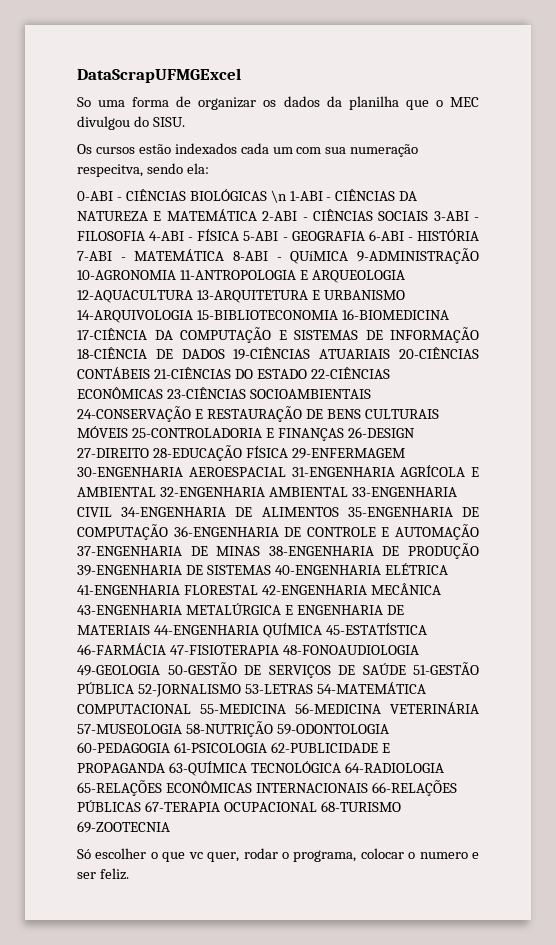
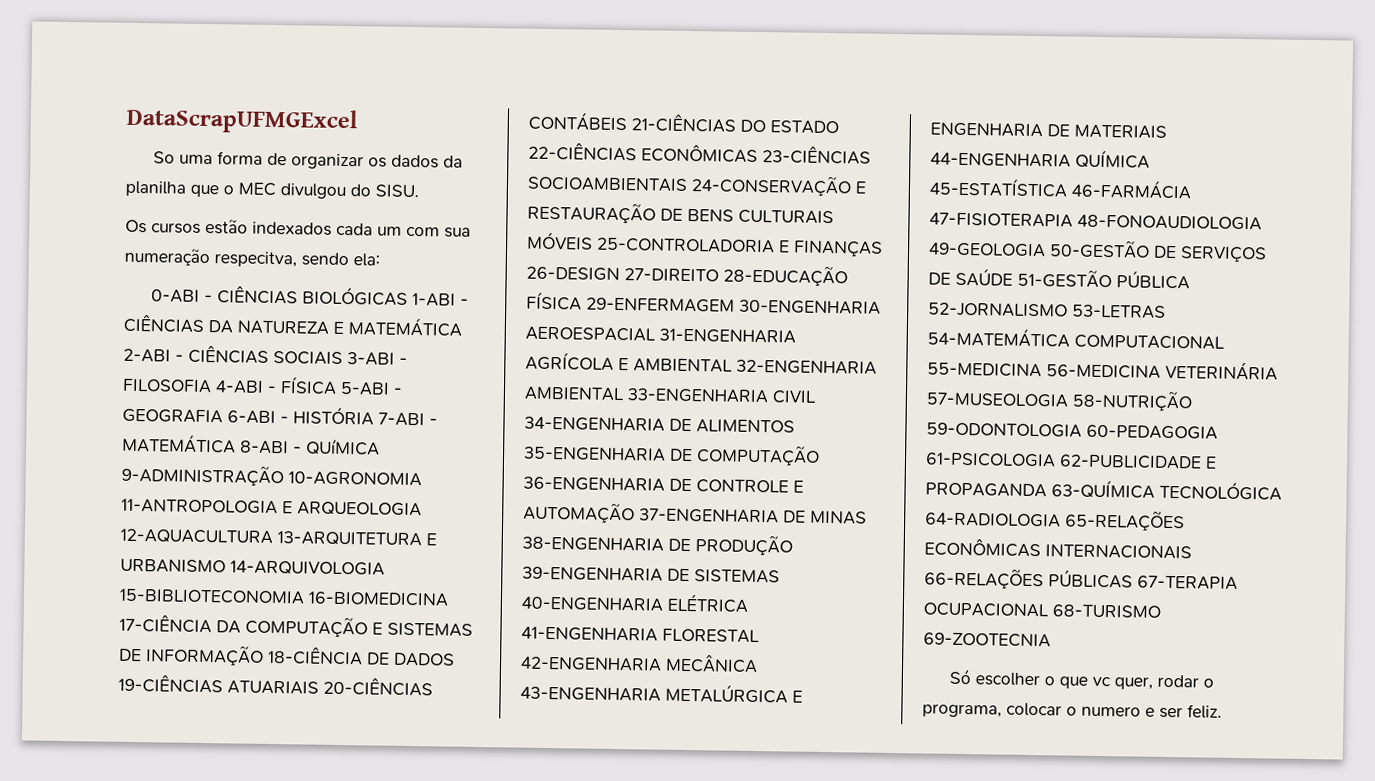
- 0-ABI - CIÊNCIAS BIOLÓGICAS \n 1-ABI - CIÊNCIAS DA NATUREZA E MATEMÁTICA 2-ABI - CIÊNCIAS SOCIAIS 3-ABI - FILOSOFIA 4-ABI - FÍSICA 5-ABI - GEOGRAFIA 6-ABI - HISTÓRIA 7-ABI - MATEMÁTICA 8-ABI - QUíMICA 9-ADMINISTRAÇÃO 10-AGRONOMIA 11-ANTROPOLOGIA E ARQUEOLOGIA 12-AQUACULTURA 13-ARQUITETURA E URBANISMO 14-ARQUIVOLOGIA 15-BIBLIOTECONOMIA 16-BIOMEDICINA 17-CIÊNCIA DA COMPUTAÇÃO E SISTEMAS DE INFORMAÇÃO 18-CIÊNCIA DE DADOS 19-CIÊNCIAS ATUARIAIS 20-CIÊNCIAS CONTÁBEIS 21-CIÊNCIAS DO ESTADO 22-CIÊNCIAS ECONÔMICAS 23-CIÊNCIAS SOCIOAMBIENTAIS 24-CONSERVAÇÃO E RESTAURAÇÃO DE BENS CULTURAIS MÓVEIS 25-CONTROLADORIA E FINANÇAS 26-DESIGN 27-DIREITO 28-EDUCAÇÃO FÍSICA 29-ENFERMAGEM 30-ENGENHARIA AEROESPACIAL 31-ENGENHARIA AGRÍCOLA E AMBIENTAL 32-ENGENHARIA AMBIENTAL 33-ENGENHARIA CIVIL 34-ENGENHARIA DE ALIMENTOS 35-ENGENHARIA DE COMPUTAÇÃO 36-ENGENHARIA DE CONTROLE E AUTOMAÇÃO 37-ENGENHARIA DE MINAS 38-ENGENHARIA DE PRODUÇÃO 39-ENGENHARIA DE SISTEMAS 40-ENGENHARIA ELÉTRICA 41-ENGENHARIA FLORESTAL 42-ENGENHARIA MECÂNICA 43-ENGENHARIA METALÚRGICA E ENGENHARIA DE MATERIAIS 44-ENGENHARIA QUÍMICA 45-ESTATÍSTICA 46-FARMÁCIA 47-FISIOTERAPIA 48-FONOAUDIOLOGIA 49-GEOLOGIA 50-GESTÃO DE SERVIÇOS DE SAÚDE 51-GESTÃO PÚBLICA 52-JORNALISMO 53-LETRAS 54-MATEMÁTICA COMPUTACIONAL 55-MEDICINA 56-MEDICINA VETERINÁRIA 57-MUSEOLOGIA 58-NUTRIÇÃO 59-ODONTOLOGIA 60-PEDAGOGIA 61-PSICOLOGIA 62-PUBLICIDADE E PROPAGANDA 63-QUÍMICA TECNOLÓGICA 64-RADIOLOGIA 65-RELAÇÕES ECONÔMICAS INTERNACIONAIS 66-RELAÇÕES PÚBLICAS 67-TERAPIA OCUPACIONAL 68-TURISMO 69-ZOOTECNIA
+ 0-ABI - CIÊNCIAS BIOLÓGICAS 1-ABI - CIÊNCIAS DA NATUREZA E MATEMÁTICA 2-ABI - CIÊNCIAS SOCIAIS 3-ABI - FILOSOFIA 4-ABI - FÍSICA 5-ABI - GEOGRAFIA 6-ABI - HISTÓRIA 7-ABI - MATEMÁTICA 8-ABI - QUíMICA 9-ADMINISTRAÇÃO 10-AGRONOMIA 11-ANTROPOLOGIA E ARQUEOLOGIA 12-AQUACULTURA 13-ARQUITETURA E URBANISMO 14-ARQUIVOLOGIA 15-BIBLIOTECONOMIA 16-BIOMEDICINA 17-CIÊNCIA DA COMPUTAÇÃO E SISTEMAS DE INFORMAÇÃO 18-CIÊNCIA DE DADOS 19-CIÊNCIAS ATUARIAIS 20-CIÊNCIAS CONTÁBEIS 21-CIÊNCIAS DO ESTADO 22-CIÊNCIAS ECONÔMICAS 23-CIÊNCIAS SOCIOAMBIENTAIS 24-CONSERVAÇÃO E RESTAURAÇÃO DE BENS CULTURAIS MÓVEIS 25-CONTROLADORIA E FINANÇAS 26-DESIGN 27-DIREITO 28-EDUCAÇÃO FÍSICA 29-ENFERMAGEM 30-ENGENHARIA AEROESPACIAL 31-ENGENHARIA AGRÍCOLA E AMBIENTAL 32-ENGENHARIA AMBIENTAL 33-ENGENHARIA CIVIL 34-ENGENHARIA DE ALIMENTOS 35-ENGENHARIA DE COMPUTAÇÃO 36-ENGENHARIA DE CONTROLE E AUTOMAÇÃO 37-ENGENHARIA DE MINAS 38-ENGENHARIA DE PRODUÇÃO 39-ENGENHARIA DE SISTEMAS 40-ENGENHARIA ELÉTRICA 41-ENGENHARIA FLORESTAL 42-ENGENHARIA MECÂNICA 43-ENGENHARIA METALÚRGICA E ENGENHARIA DE MATERIAIS 44-ENGENHARIA QUÍMICA 45-ESTATÍSTICA 46-FARMÁCIA 47-FISIOTERAPIA 48-FONOAUDIOLOGIA 49-GEOLOGIA 50-GESTÃO DE SERVIÇOS DE SAÚDE 51-GESTÃO PÚBLICA 52-JORNALISMO 53-LETRAS 54-MATEMÁTICA COMPUTACIONAL 55-MEDICINA 56-MEDICINA VETERINÁRIA 57-MUSEOLOGIA 58-NUTRIÇÃO 59-ODONTOLOGIA 60-PEDAGOGIA 61-PSICOLOGIA 62-PUBLICIDADE E PROPAGANDA 63-QUÍMICA TECNOLÓGICA 64-RADIOLOGIA 65-RELAÇÕES ECONÔMICAS INTERNACIONAIS 66-RELAÇÕES PÚBLICAS 67-TERAPIA OCUPACIONAL 68-TURISMO 69-ZOOTECNIA

